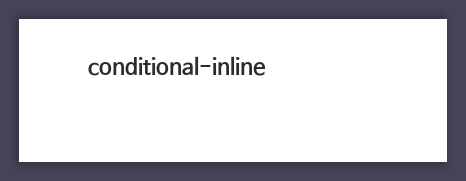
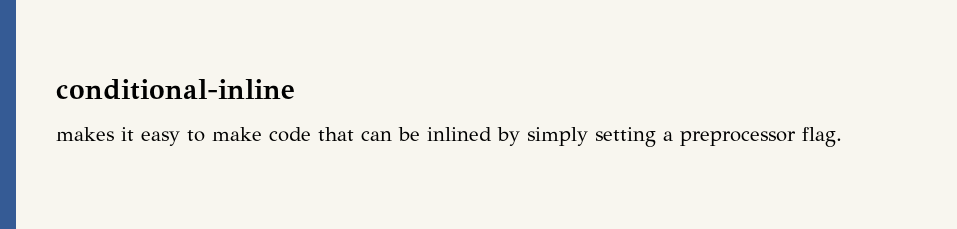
+ makes it easy to make code that can be inlined by simply setting a preprocessor flag.

